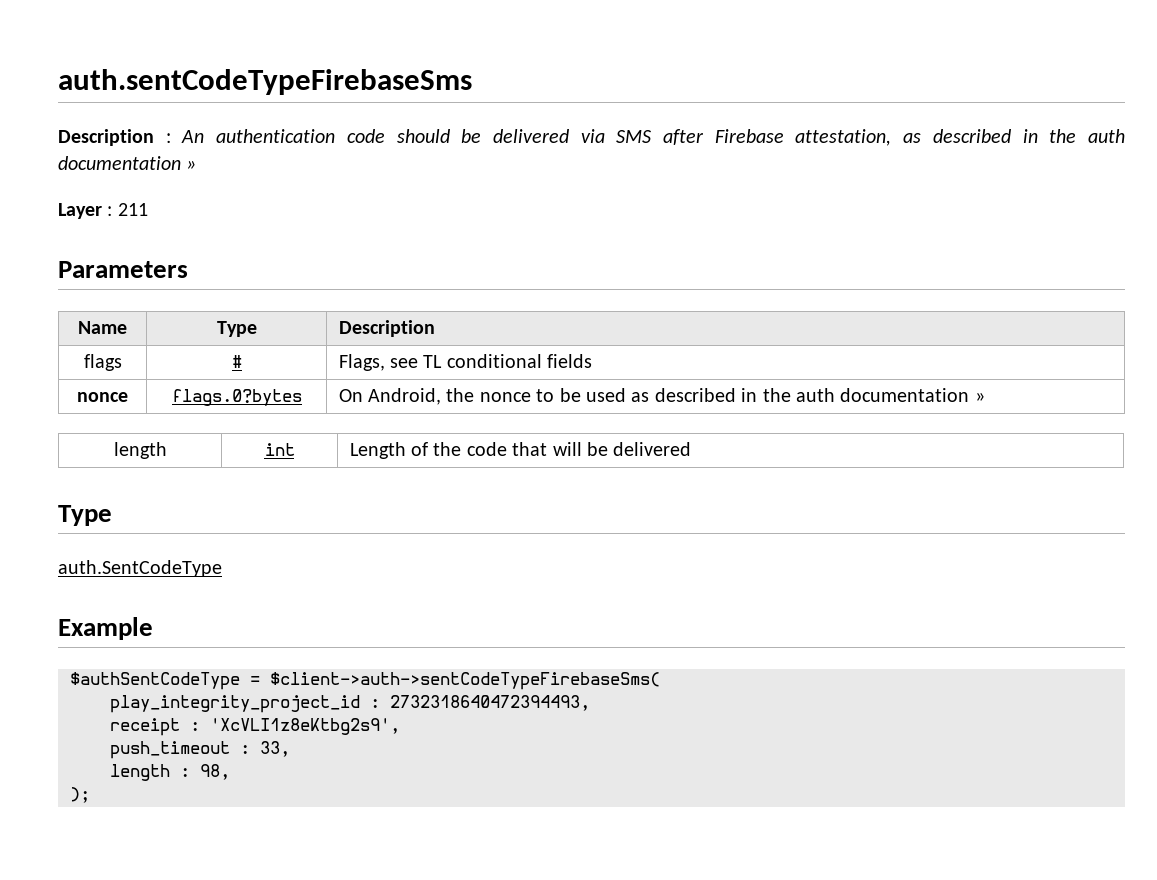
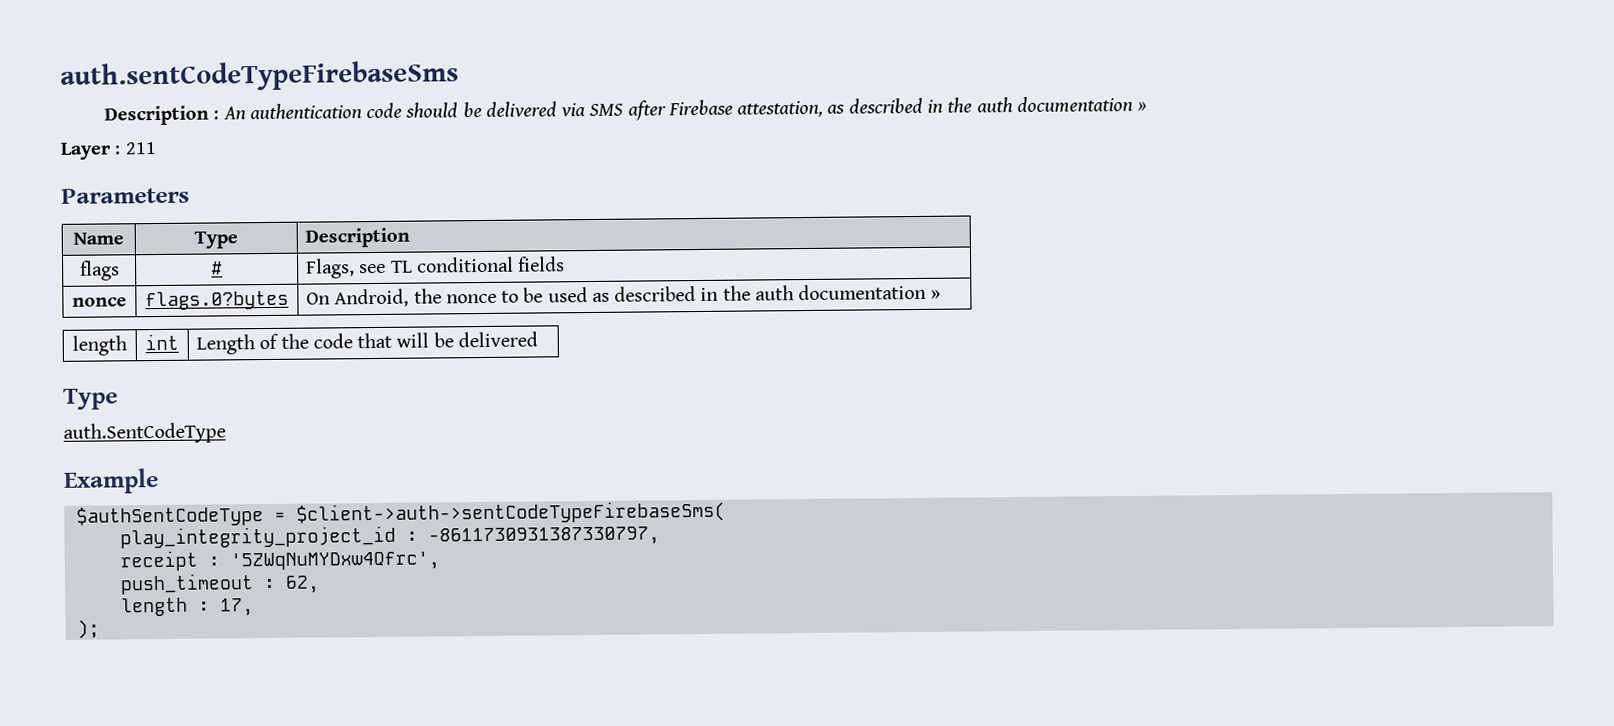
- play_integrity_project_id : 2732318640472394493,
+ play_integrity_project_id : -8611730931387330797,
- receipt : 'XcVLI1z8eKtbg2s9',
+ receipt : '5ZWqNuMYDxw4Qfrc',
- push_timeout : 33,
+ push_timeout : 62,
- length : 98,
+ length : 17,

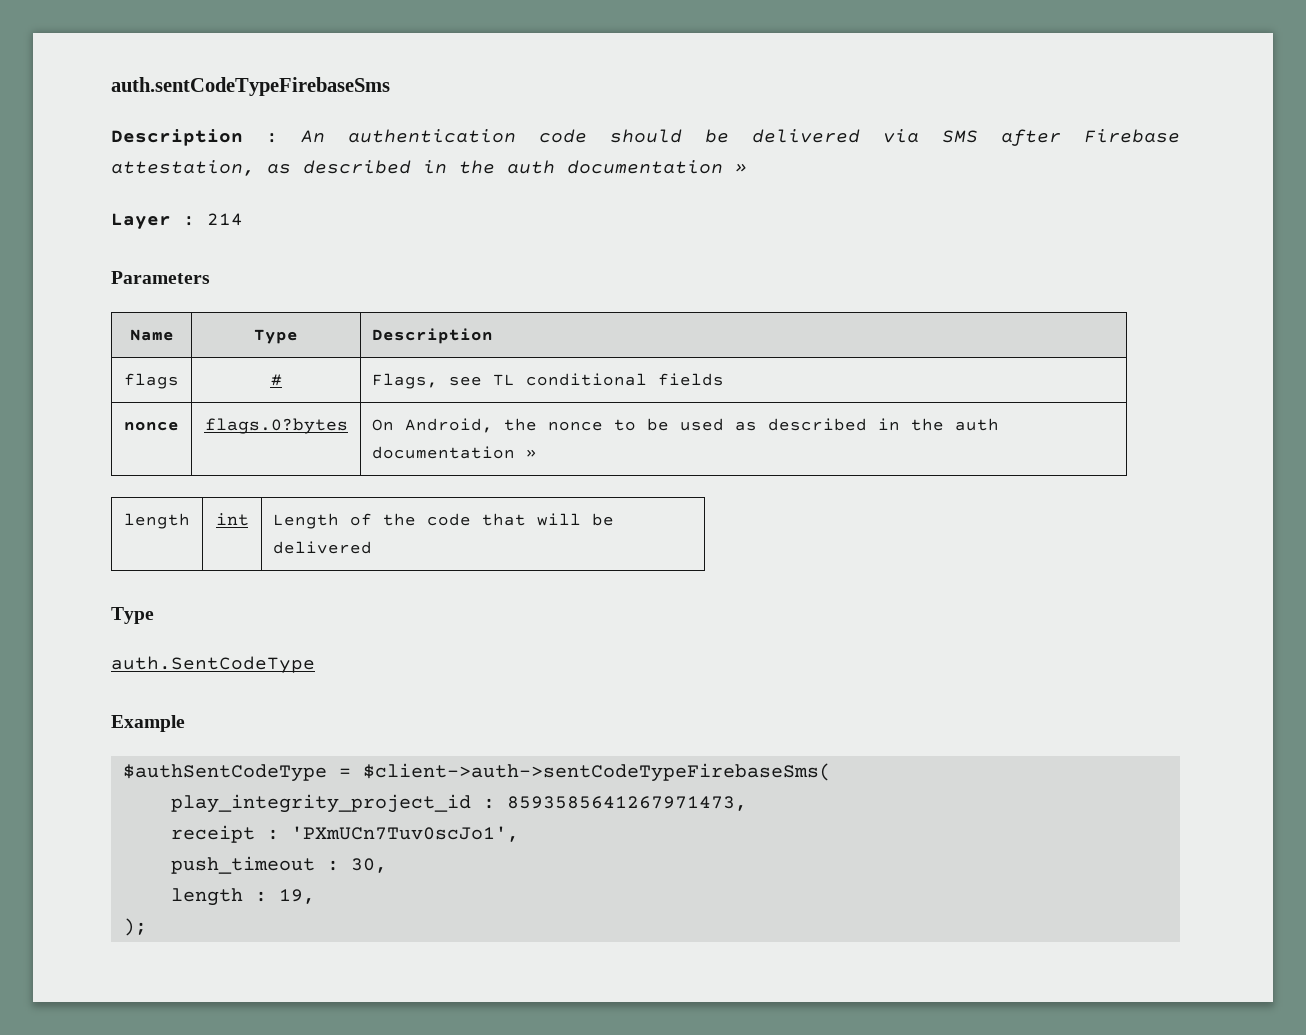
- Layer : 211
+ Layer : 214
- play_integrity_project_id : -8611730931387330797,
+ play_integrity_project_id : 8593585641267971473,
- receipt : '5ZWqNuMYDxw4Qfrc',
+ receipt : 'PXmUCn7Tuv0scJo1',
- push_timeout : 62,
+ push_timeout : 30,
- length : 17,
+ length : 19,

